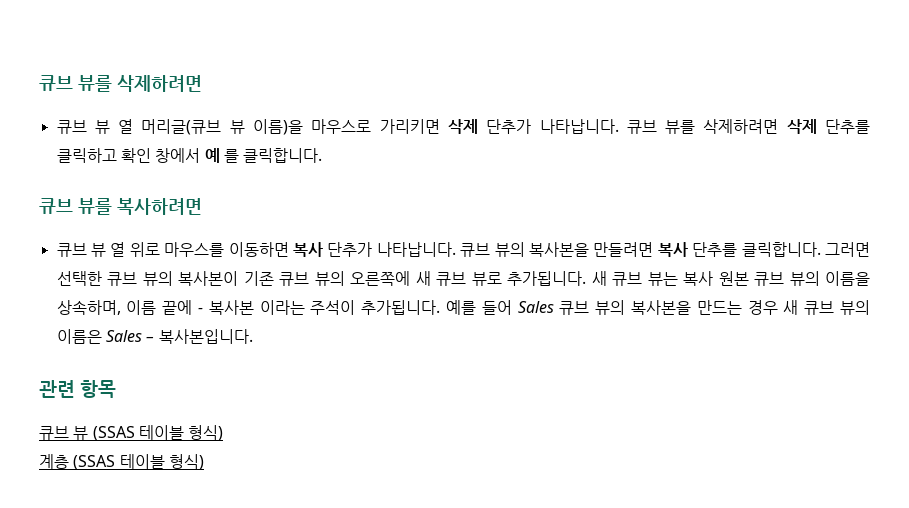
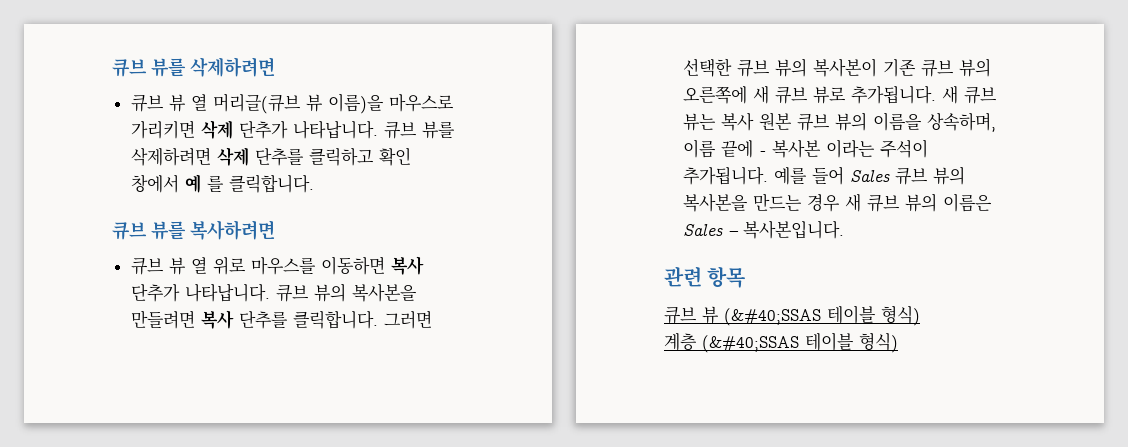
- 큐브 뷰 (SSAS 테이블 형식)
+ 큐브 뷰 (&#40;SSAS 테이블 형식)
- 계층 (SSAS 테이블 형식)
+ 계층 (&#40;SSAS 테이블 형식)

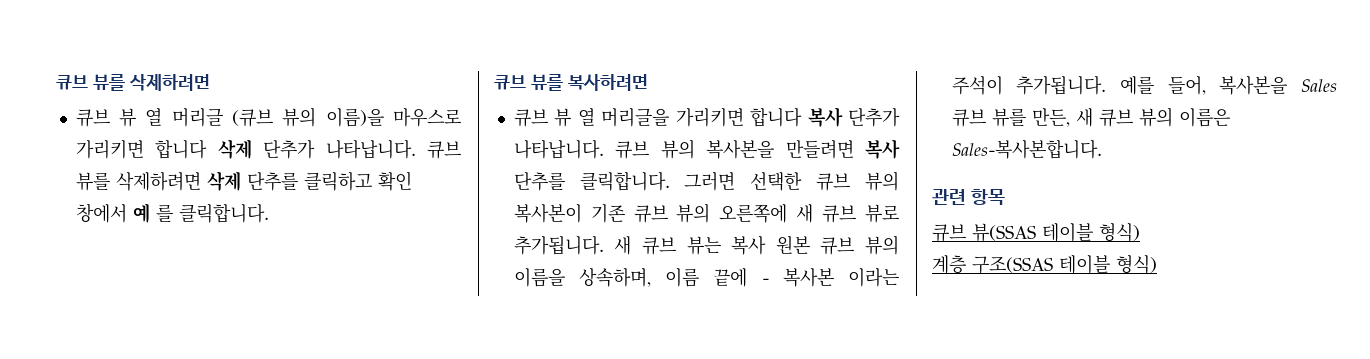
- 큐브 뷰 열 머리글(큐브 뷰 이름)을 마우스로 가리키면 삭제 단추가 나타납니다.
+ 큐브 뷰 열 머리글 (큐브 뷰의 이름)을 마우스로 가리키면 합니다 삭제 단추가 나타납니다.
- 큐브 뷰 열 위로 마우스를 이동하면 복사 단추가 나타납니다.
+ 큐브 뷰 열 머리글을 가리키면 합니다 복사 단추가 나타납니다.
- 예를 들어 Sales 큐브 뷰의 복사본을 만드는 경우 새 큐브 뷰의 이름은 Sales – 복사본입니다.
+ 예를 들어, 복사본을 Sales 큐브 뷰를 만든, 새 큐브 뷰의 이름은 Sales-복사본합니다.
- 큐브 뷰 (&#40;SSAS 테이블 형식)
+ 큐브 뷰(SSAS 테이블 형식)
- 계층 (&#40;SSAS 테이블 형식)
+ 계층 구조(SSAS 테이블 형식)

